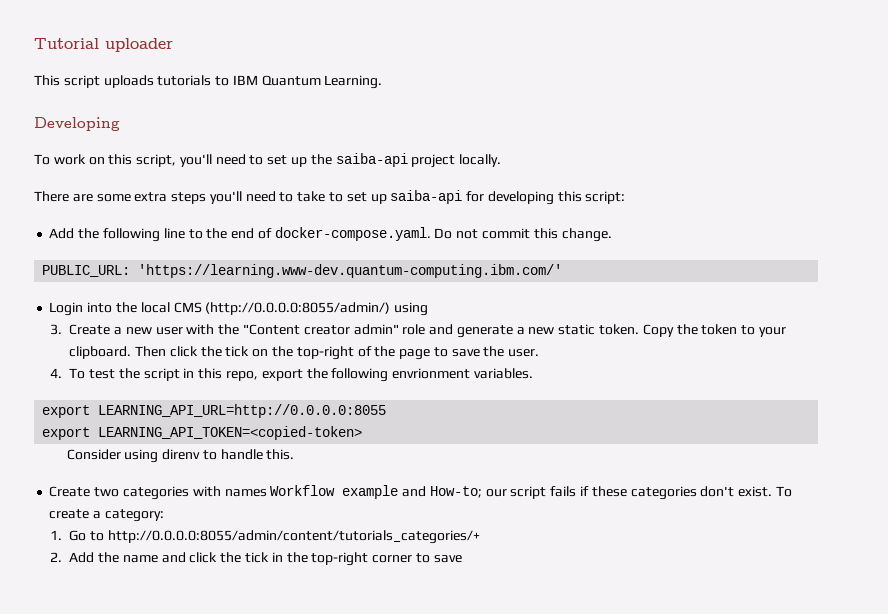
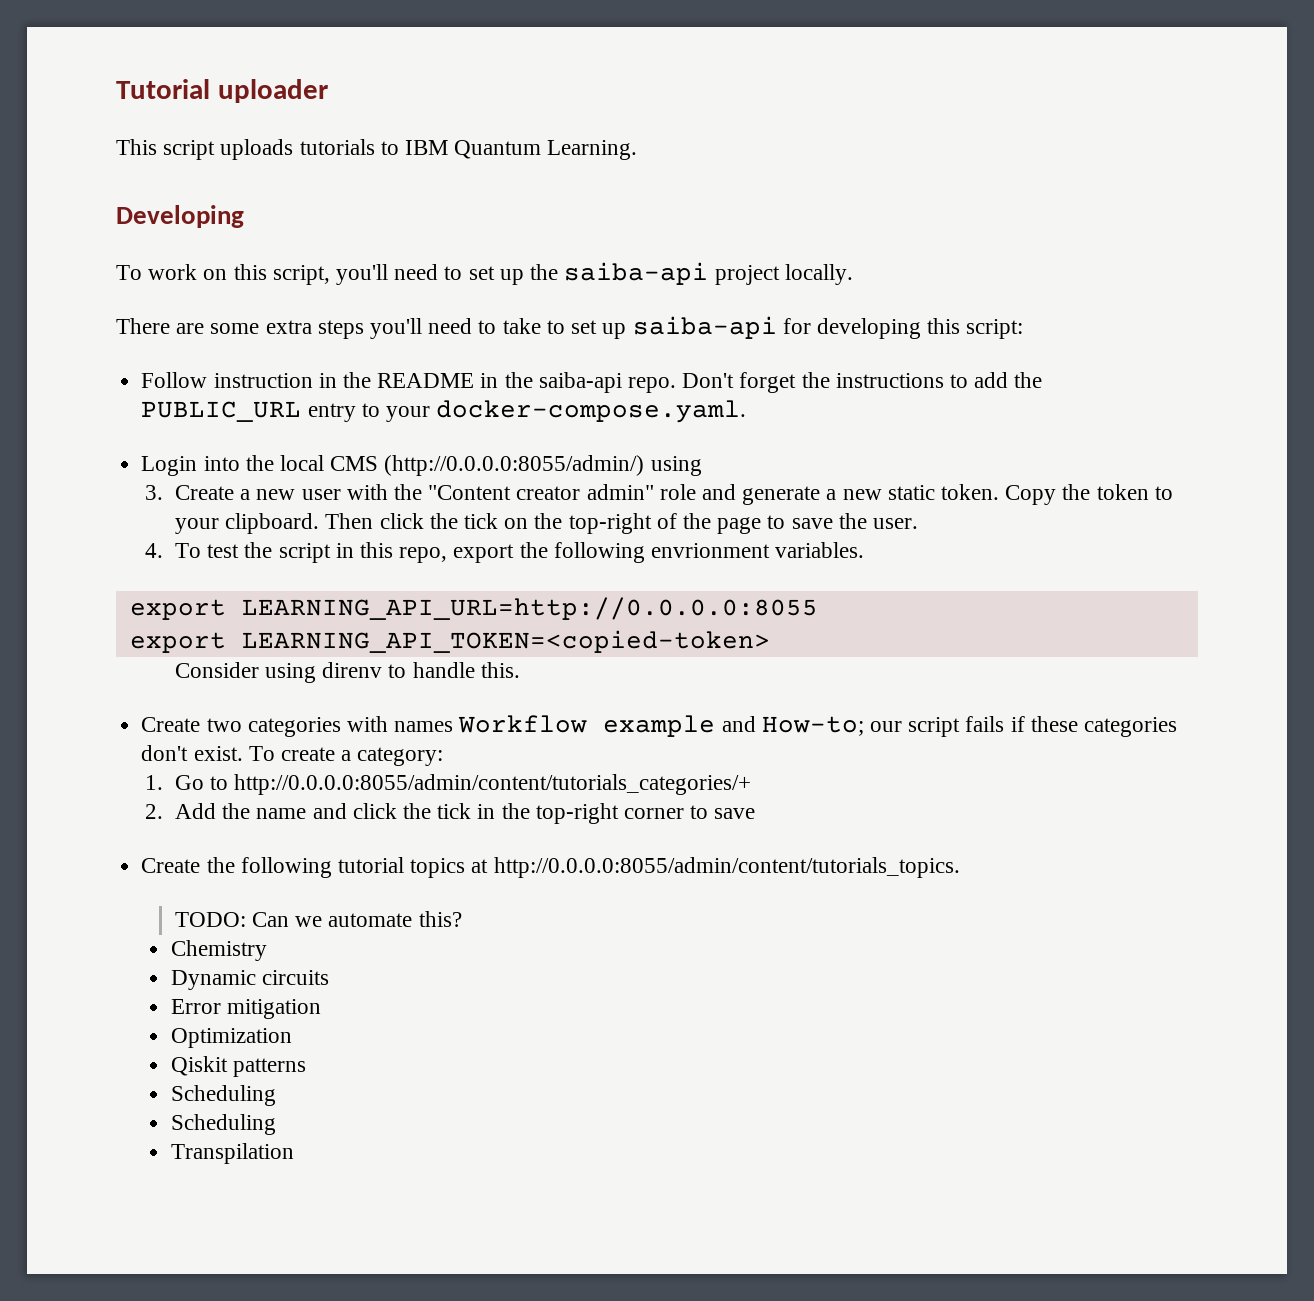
- Add the following line to the end of docker-compose.yaml. Do not commit this change.
- PUBLIC_URL: 'https://learning.www-dev.quantum-computing.ibm.com/'
+ Follow instruction in the README in the saiba-api repo. Don't forget the instructions to add the PUBLIC_URL entry to your docker-compose.yaml.
+ Create the following tutorial topics at http://0.0.0.0:8055/admin/content/tutorials_topics.
+ TODO: Can we automate this?
+ Chemistry
+ Dynamic circuits
+ Error mitigation
+ Optimization
+ Qiskit patterns
+ Scheduling
+ Scheduling
+ Transpilation

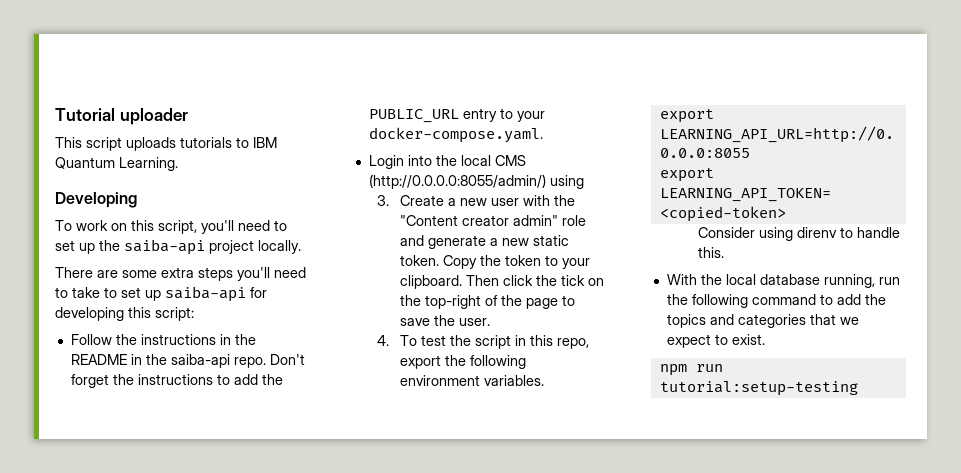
- Follow instruction in the README in the saiba-api repo.
+ Follow the instructions in the README in the saiba-api repo.
- 4. To test the script in this repo, export the following envrionment variables.
+ 4. To test the script in this repo, export the following environment variables.
- Create two categories with names Workflow example and How-to; our script fails if these categories don't exist. To create a category:
- 1. Go to http://0.0.0.0:8055/admin/content/tutorials_categories/+
- 2. Add the name and click the tick in the top-right corner to save
- Create the following tutorial topics at http://0.0.0.0:8055/admin/content/tutorials_topics.
- TODO: Can we automate this?
- Chemistry
- Dynamic circuits
- Error mitigation
- Optimization
- Qiskit patterns
- Scheduling
- Scheduling
- Transpilation
+ With the local database running, run the following command to add the topics and categories that we expect to exist.
+ npm run tutorial:setup-testing

